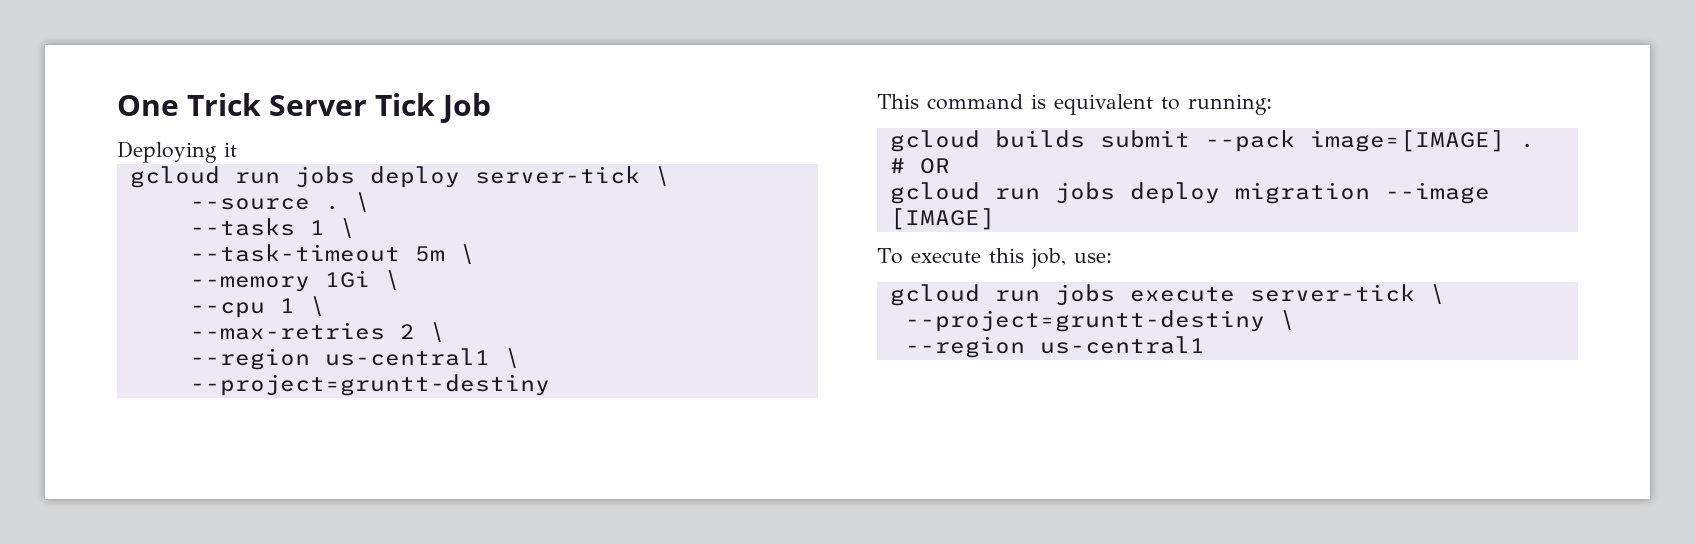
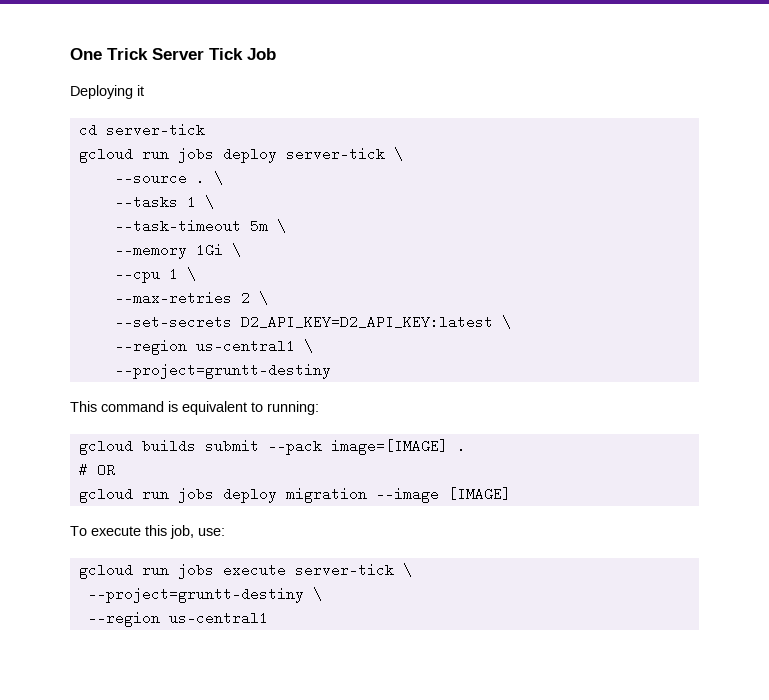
+ cd server-tick
+ --set-secrets D2_API_KEY=D2_API_KEY:latest \

